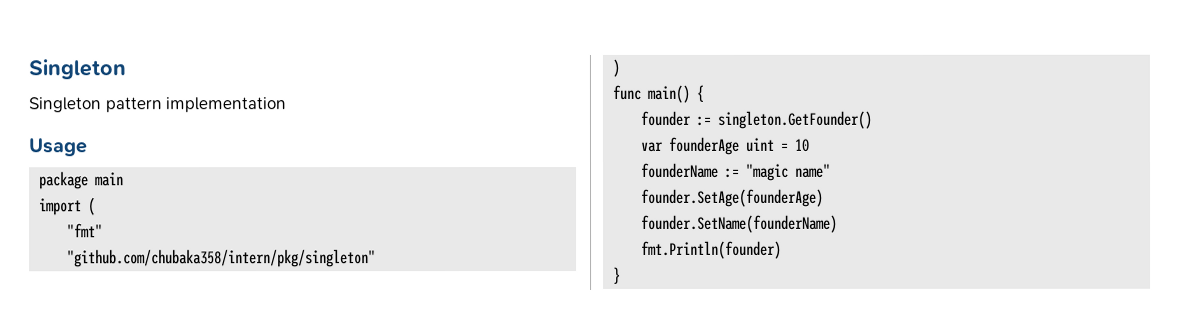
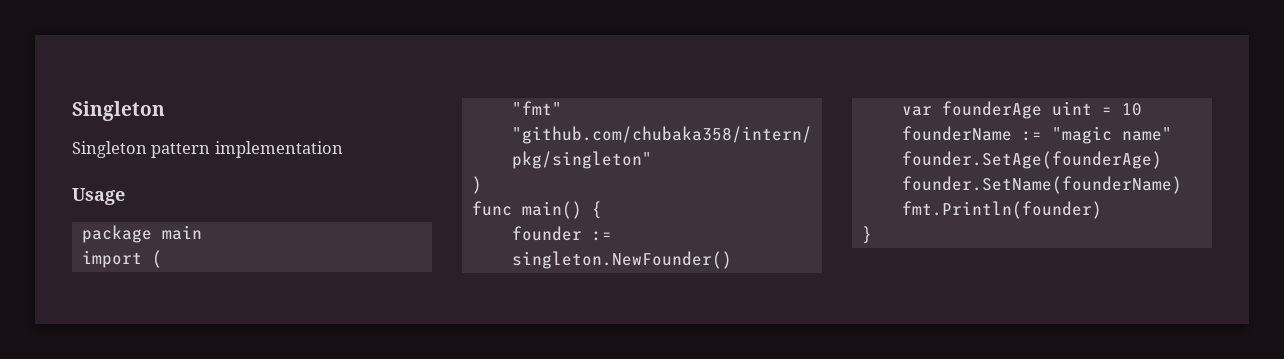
- founder := singleton.GetFounder()
+ founder := singleton.NewFounder()

